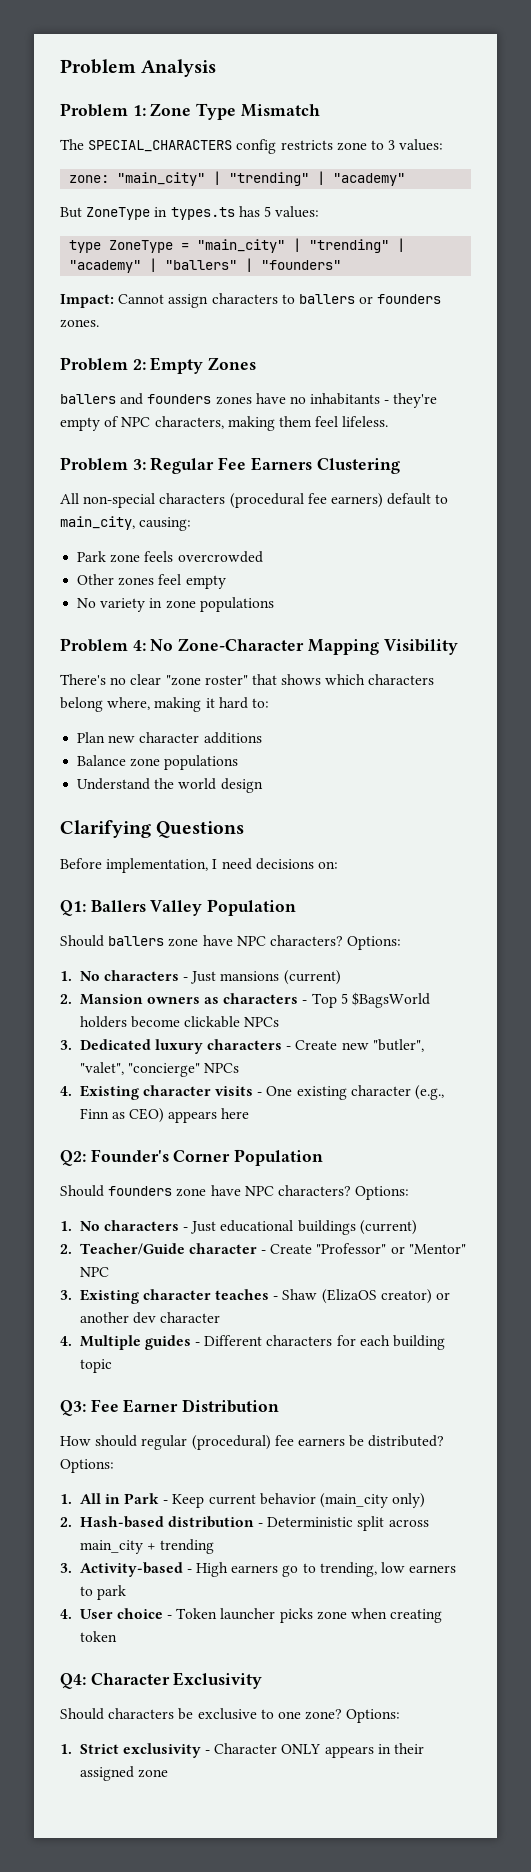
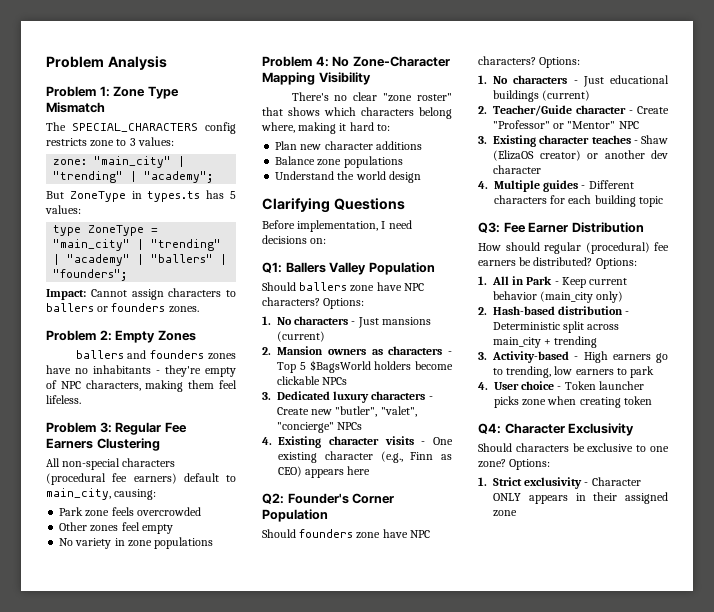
- zone: "main_city" | "trending" | "academy"
+ zone: "main_city" | "trending" | "academy";
- type ZoneType = "main_city" | "trending" | "academy" | "ballers" | "founders"
+ type ZoneType = "main_city" | "trending" | "academy" | "ballers" | "founders";

